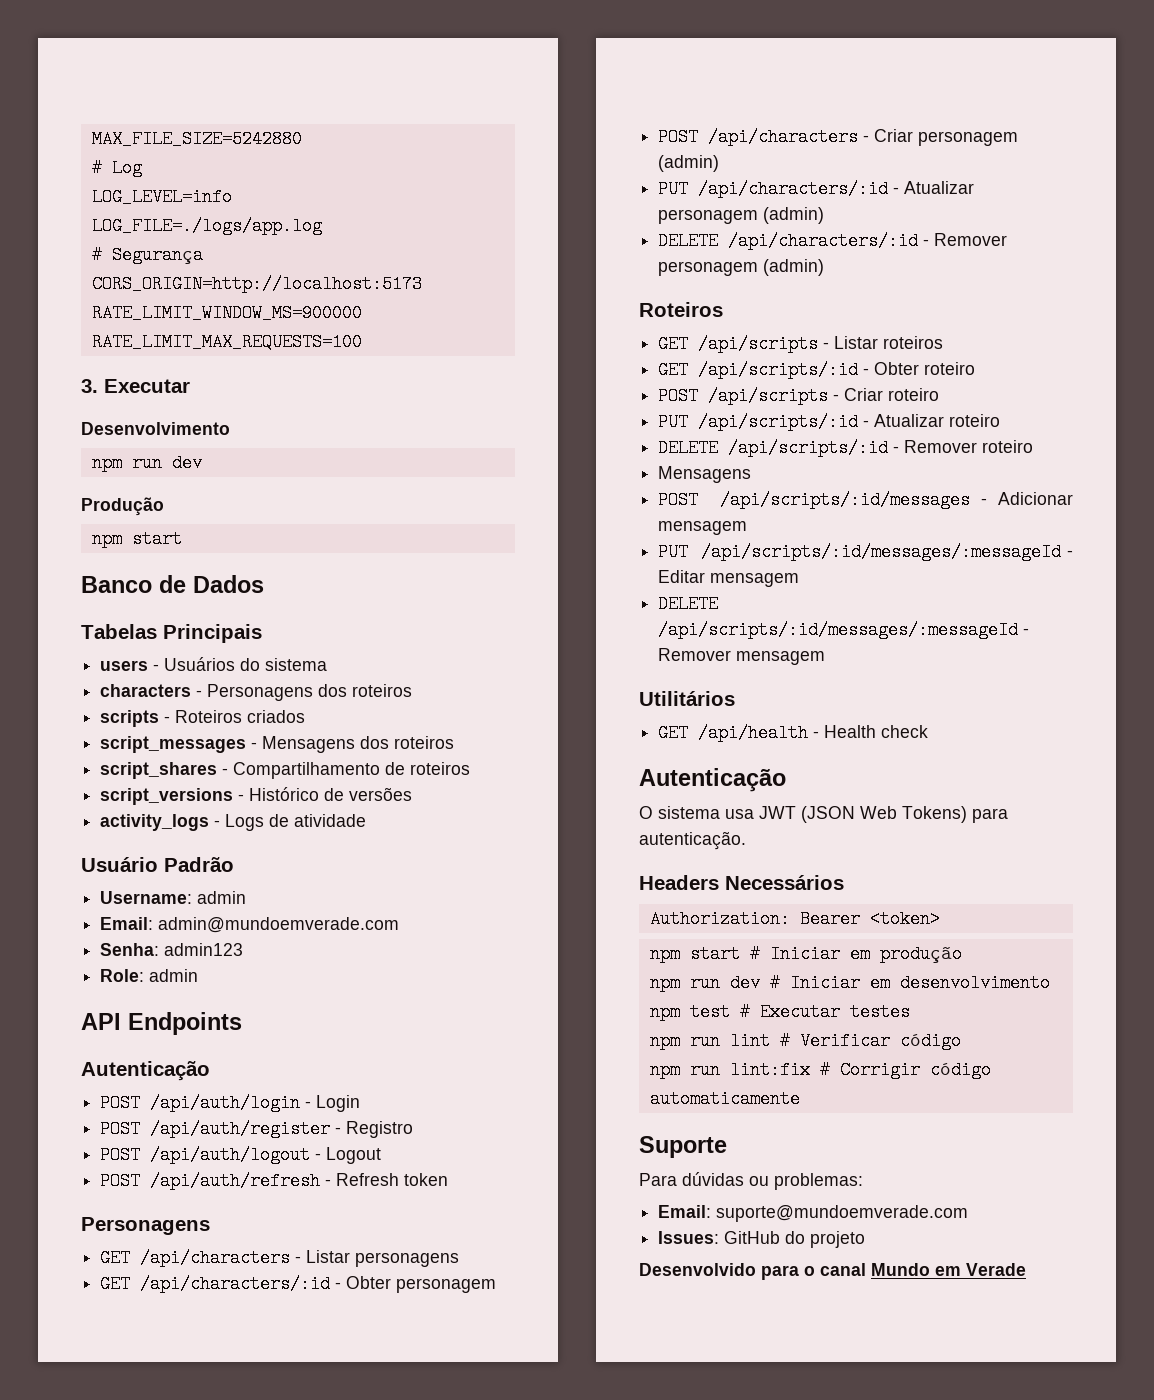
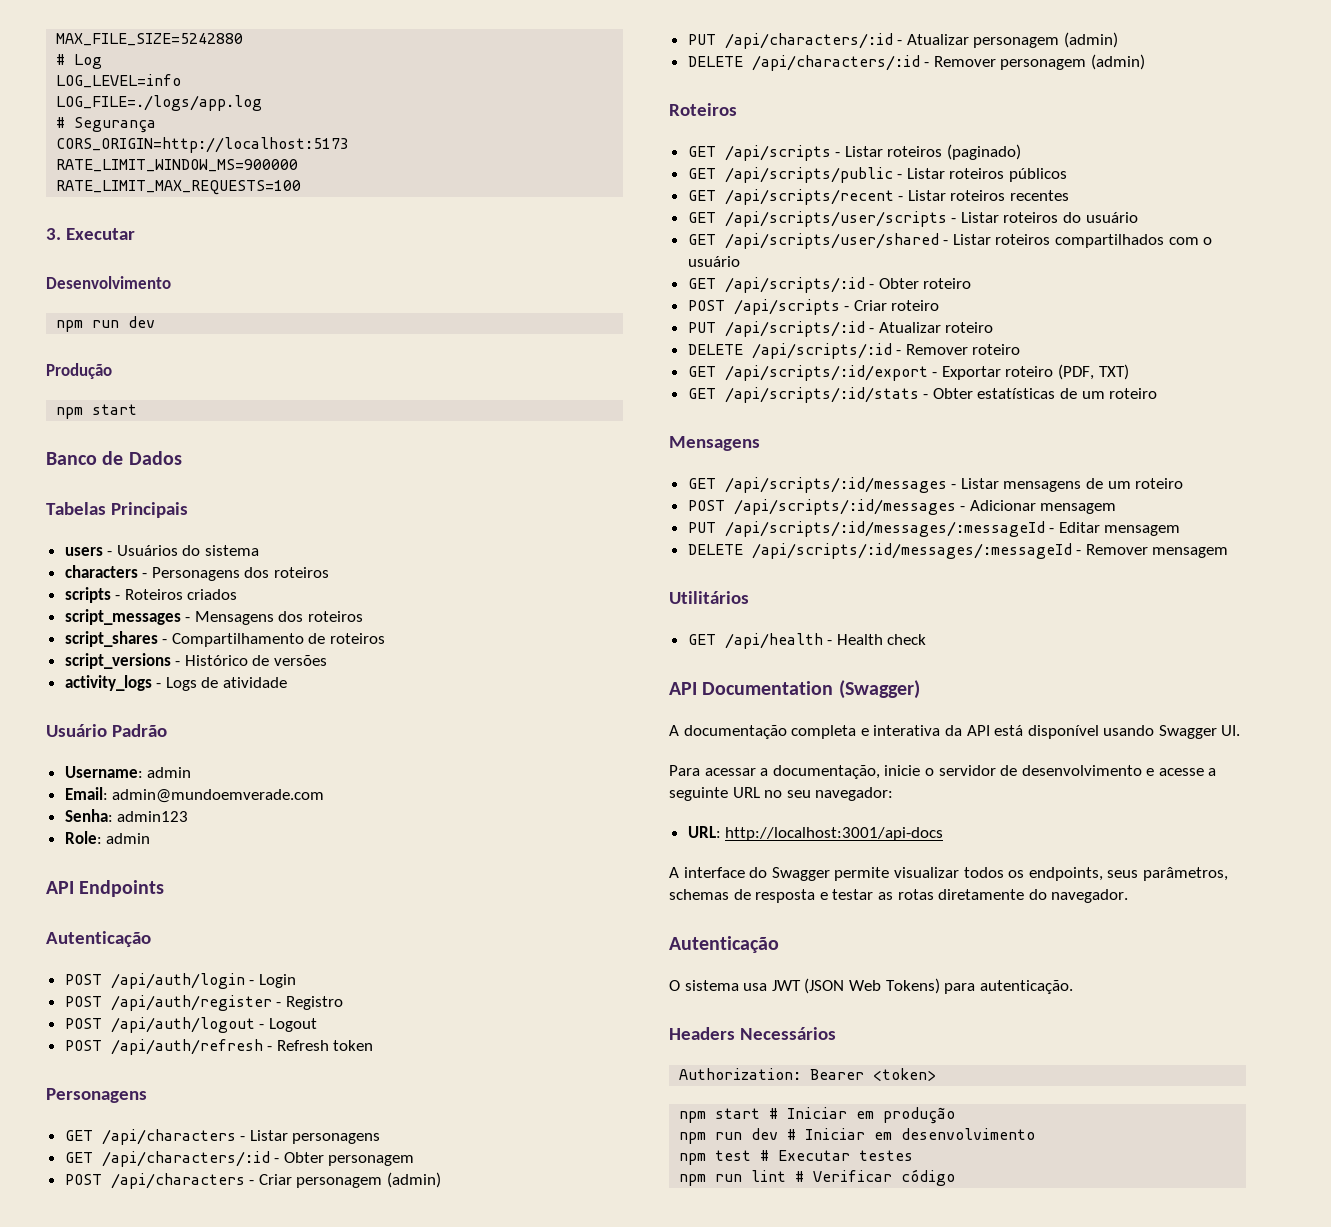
- GET /api/scripts - Listar roteiros
+ GET /api/scripts - Listar roteiros (paginado)
+ GET /api/scripts/public - Listar roteiros públicos
+ GET /api/scripts/recent - Listar roteiros recentes
+ GET /api/scripts/user/scripts - Listar roteiros do usuário
+ GET /api/scripts/user/shared - Listar roteiros compartilhados com o usuário
  DELETE /api/scripts/:id - Remover roteiro
+ GET /api/scripts/:id/export - Exportar roteiro (PDF, TXT)
+ GET /api/scripts/:id/stats - Obter estatísticas de um roteiro
  Mensagens
+ GET /api/scripts/:id/messages - Listar mensagens de um roteiro
+ API Documentation (Swagger)
+ A documentação completa e interativa da API está disponível usando Swagger UI.
+ Para acessar a documentação, inicie o servidor de desenvolvimento e acesse a seguinte URL no seu navegador:
+ URL: http://localhost:3001/api-docs
+ A interface do Swagger permite visualizar todos os endpoints, seus parâmetros, schemas de resposta e testar as rotas diretamente do navegador.
- npm run lint:fix # Corrigir código automaticamente
- Suporte
- Para dúvidas ou problemas:
- Email: suporte@mundoemverade.com
- Issues: GitHub do projeto
- Desenvolvido para o canal Mundo em Verade

